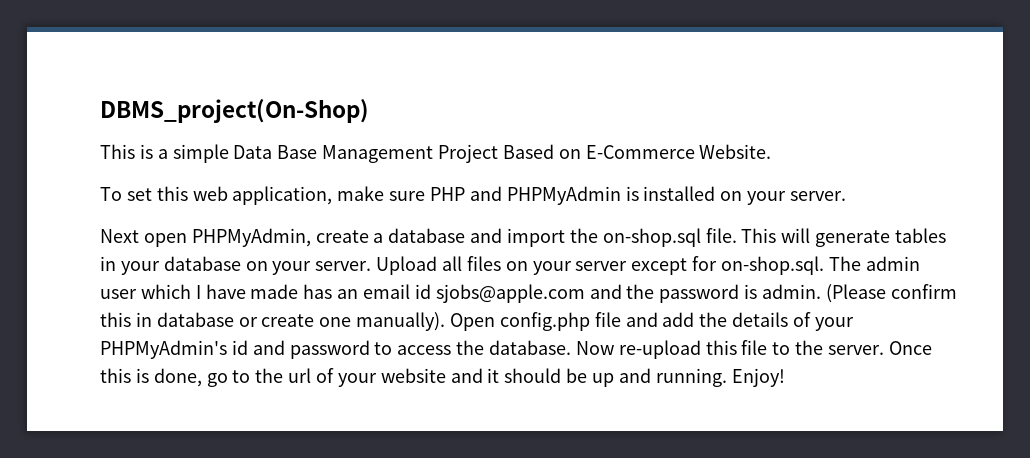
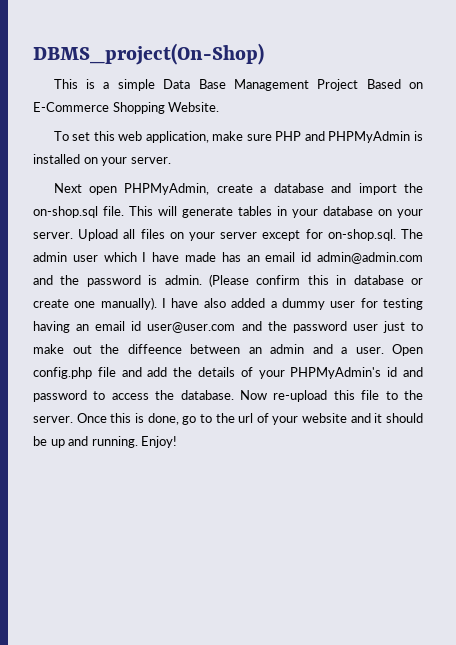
- This is a simple Data Base Management Project Based on E-Commerce Website.
+ This is a simple Data Base Management Project Based on E-Commerce Shopping Website.
- Upload all files on your server except for on-shop.sql. The admin user which I have made has an email id sjobs@apple.com and the password is admin.
+ Upload all files on your server except for on-shop.sql. The admin user which I have made has an email id admin@admin.com and the password is admin.
+ I have also added a dummy user for testing having an email id user@user.com and the password user just to make out the diffeence between an admin and a user.

